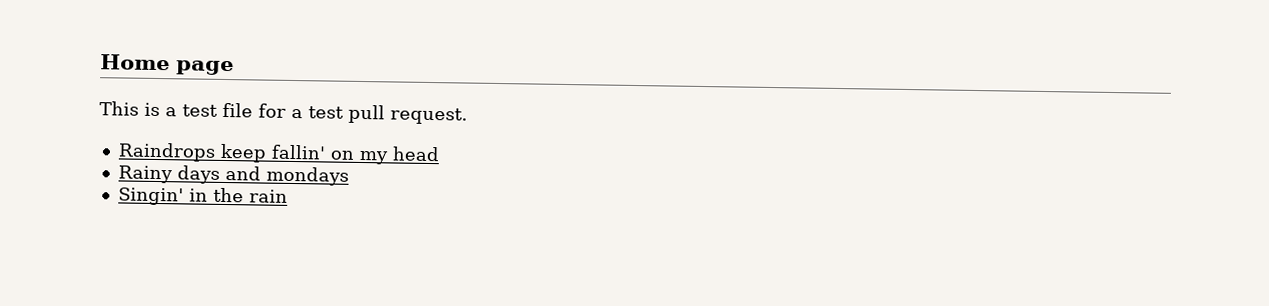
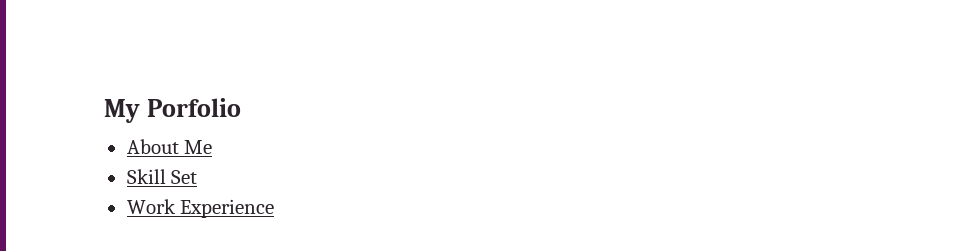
- Home page
- This is a test file for a test pull request.
- Raindrops keep fallin' on my head
- Rainy days and mondays
- Singin' in the rain
+ My Porfolio
+ About Me
+ Skill Set
+ Work Experience

